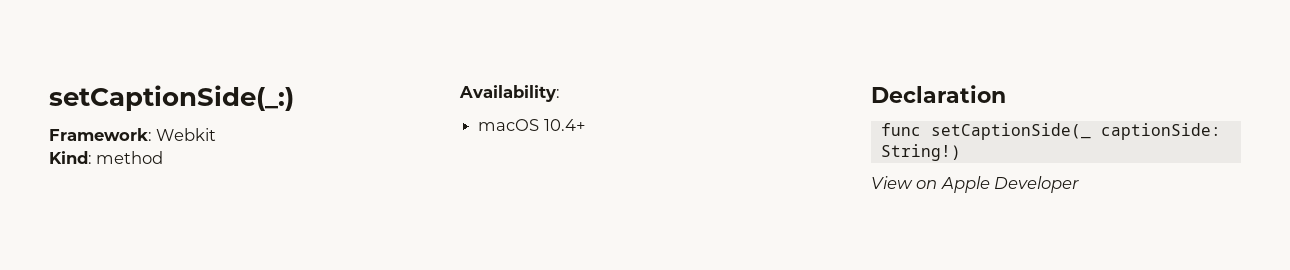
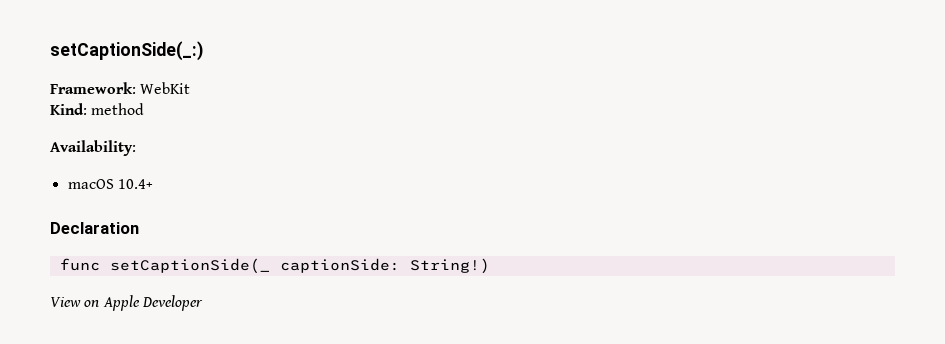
- Framework: Webkit
+ Framework: WebKit

